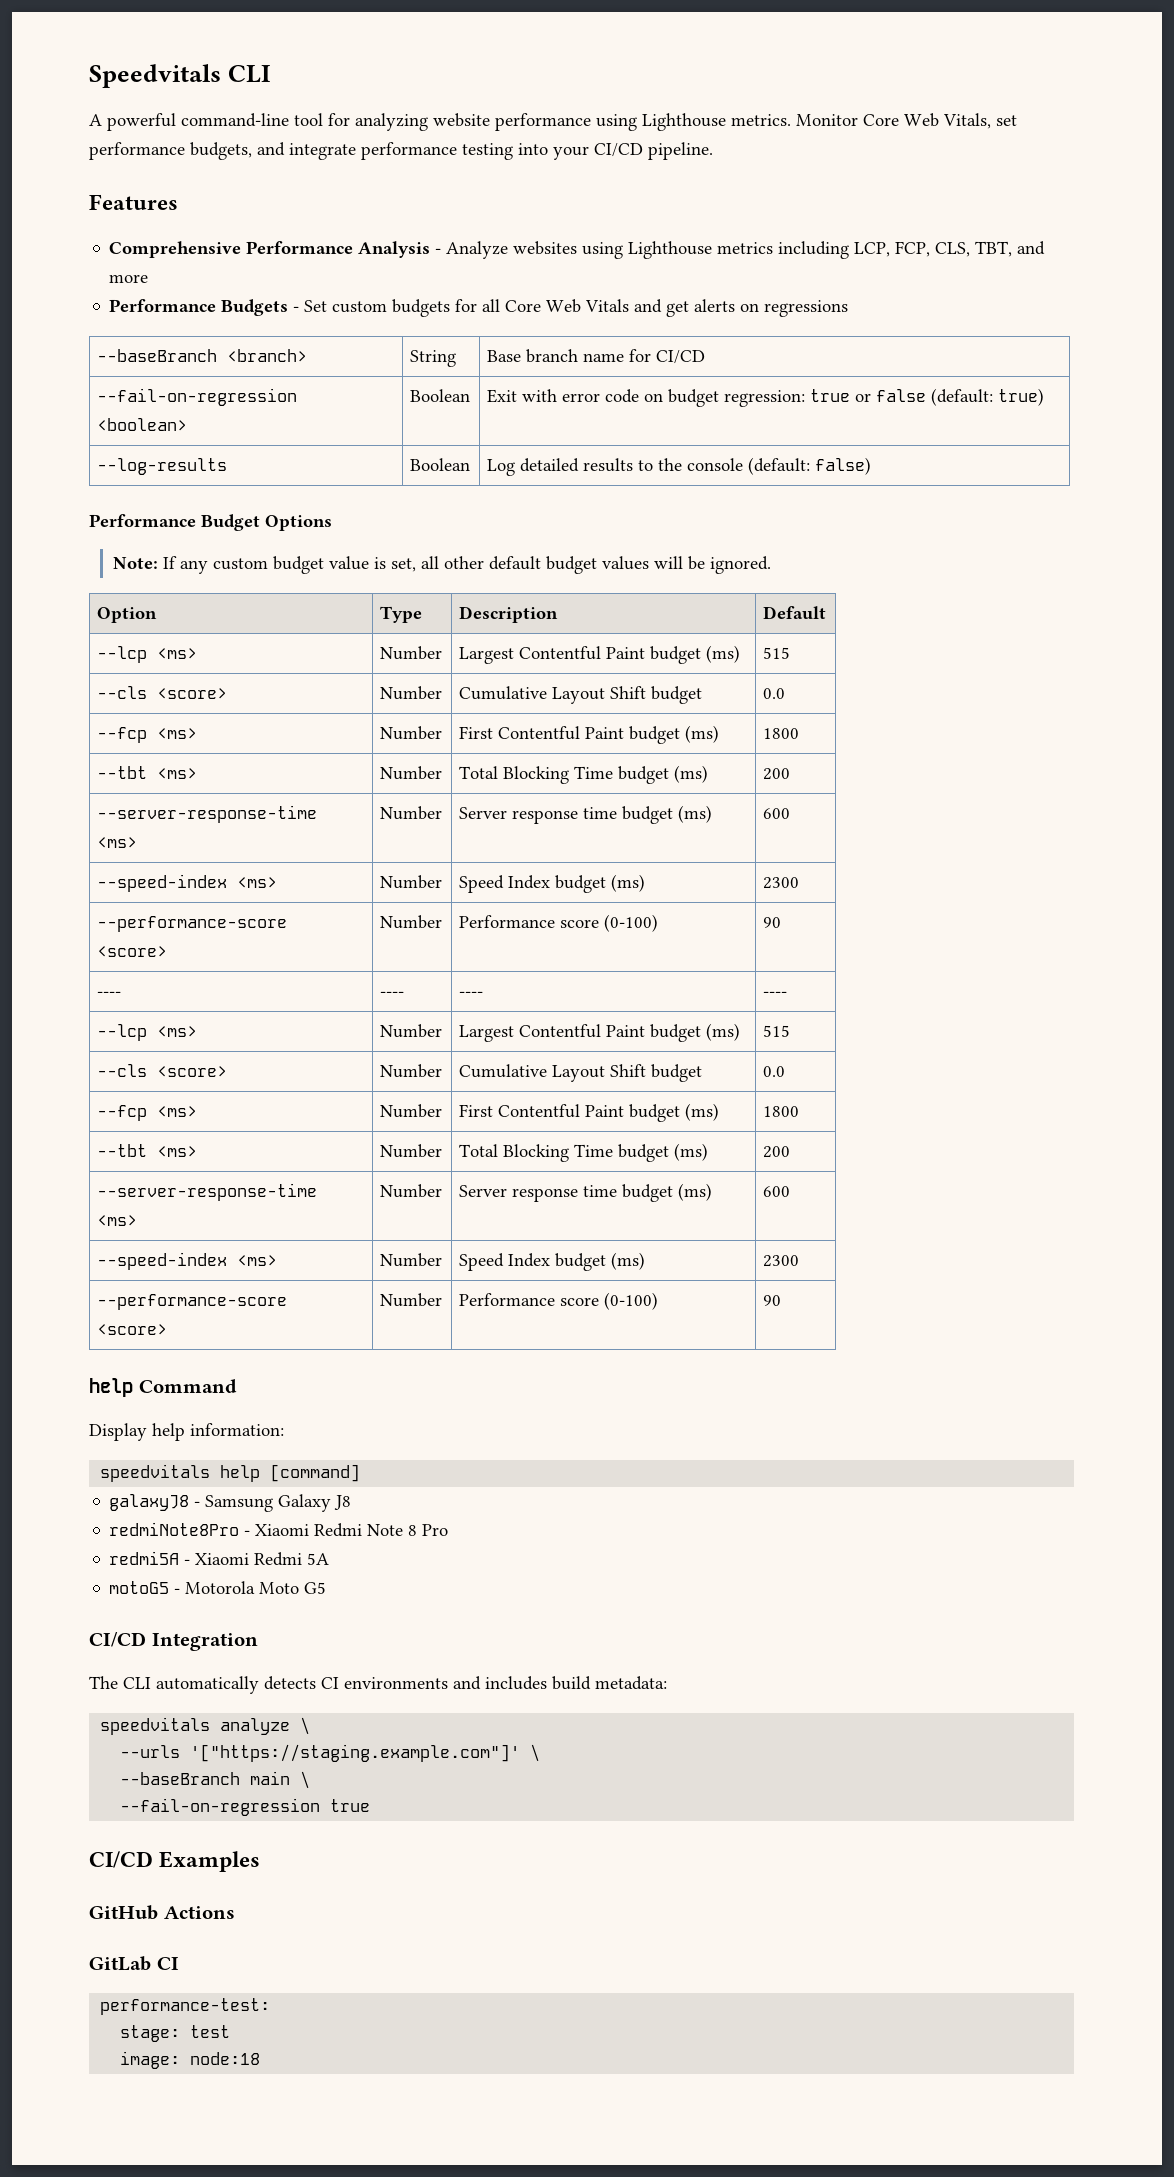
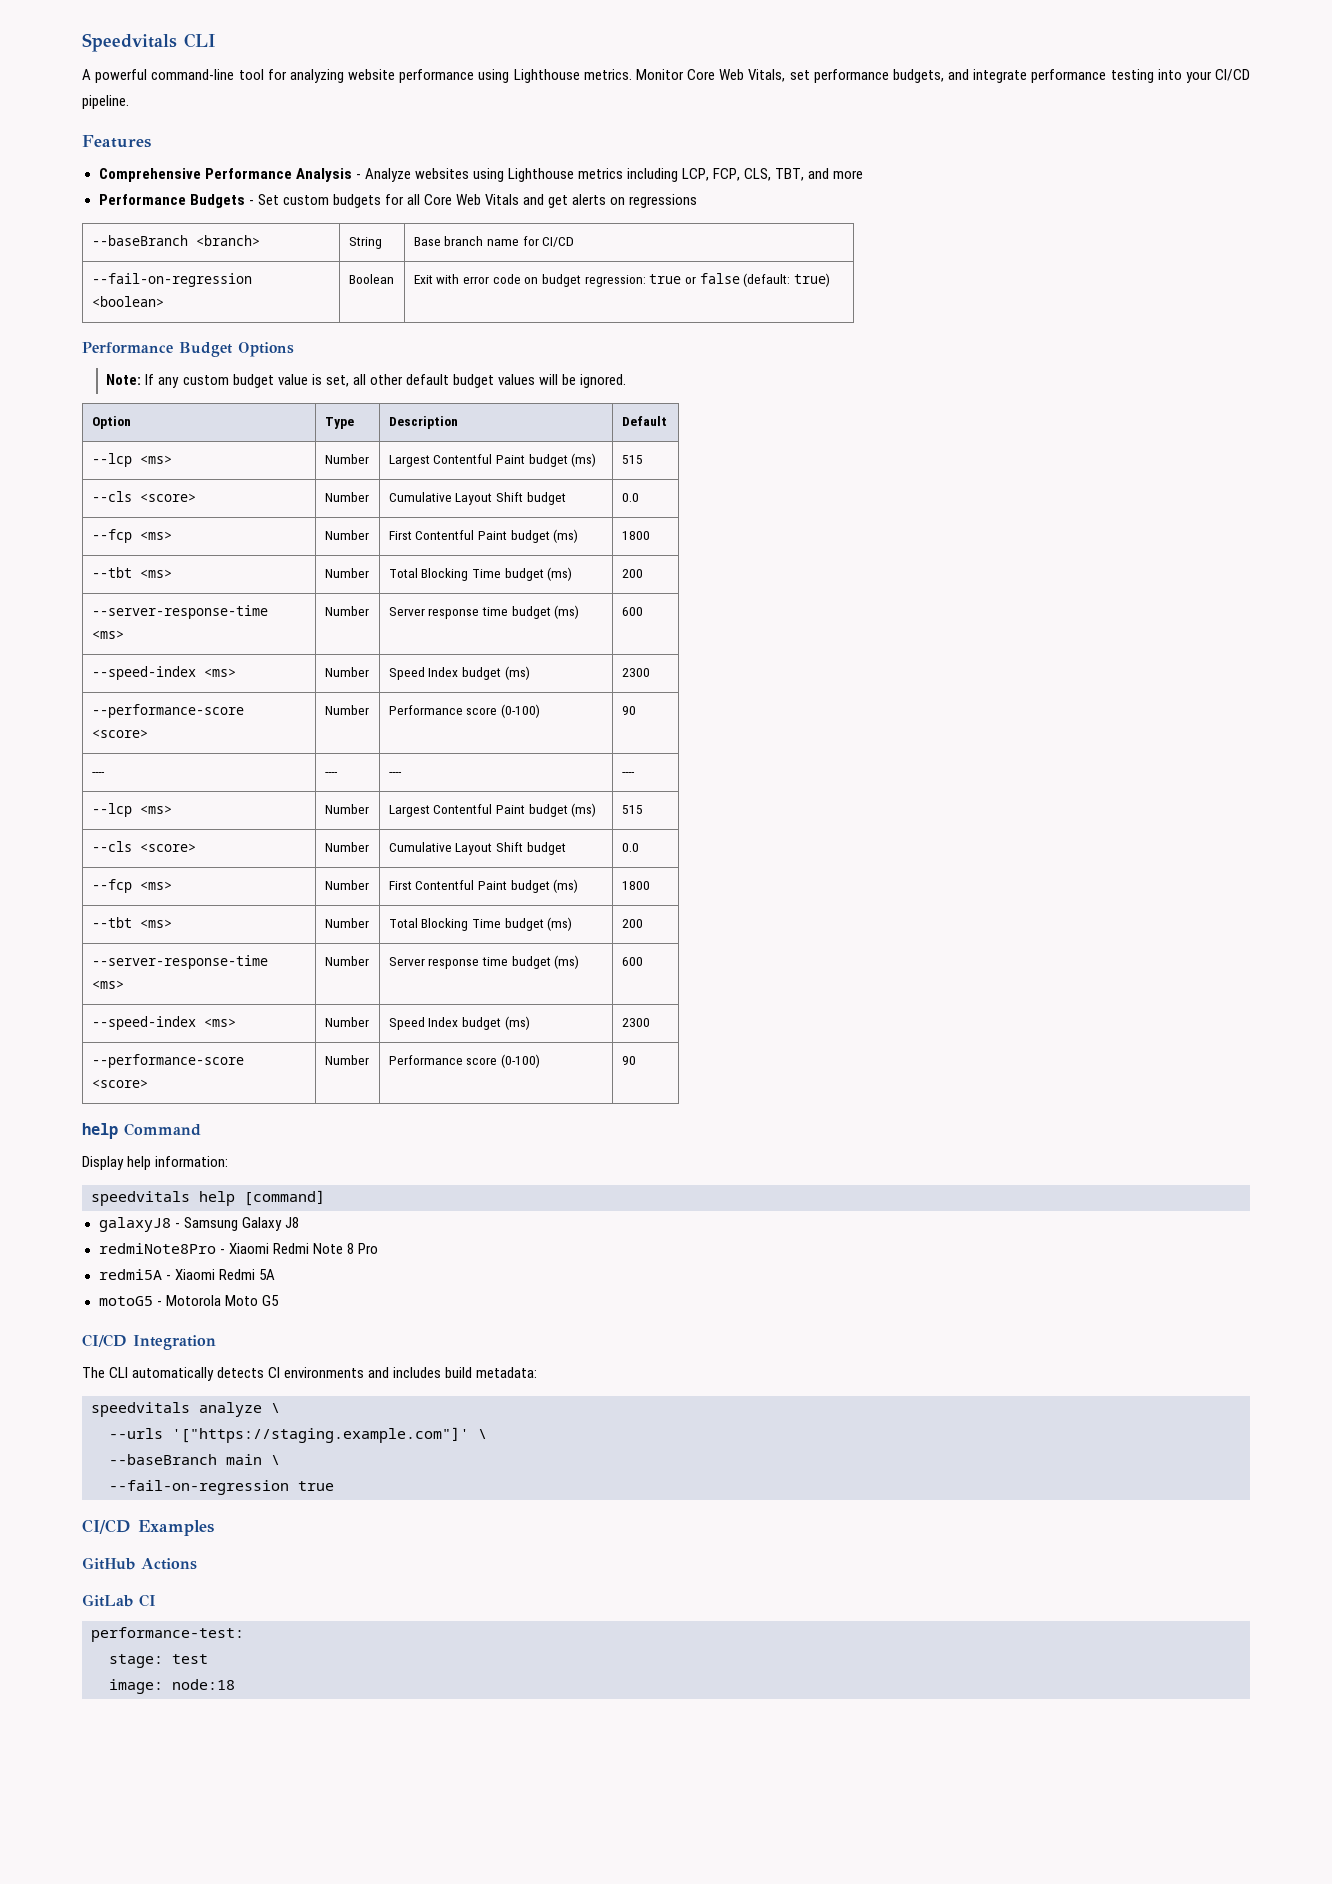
- --log-results | Boolean | Log detailed results to the console (default: false)

